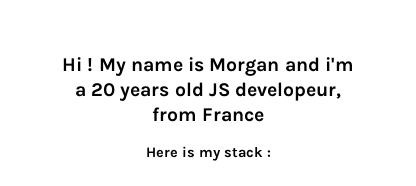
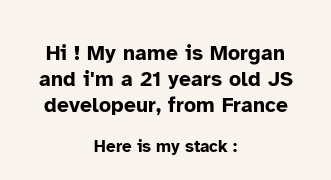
- My name is Morgan and i'm a 20 years old JS developeur, from France
+ My name is Morgan and i'm a 21 years old JS developeur, from France

